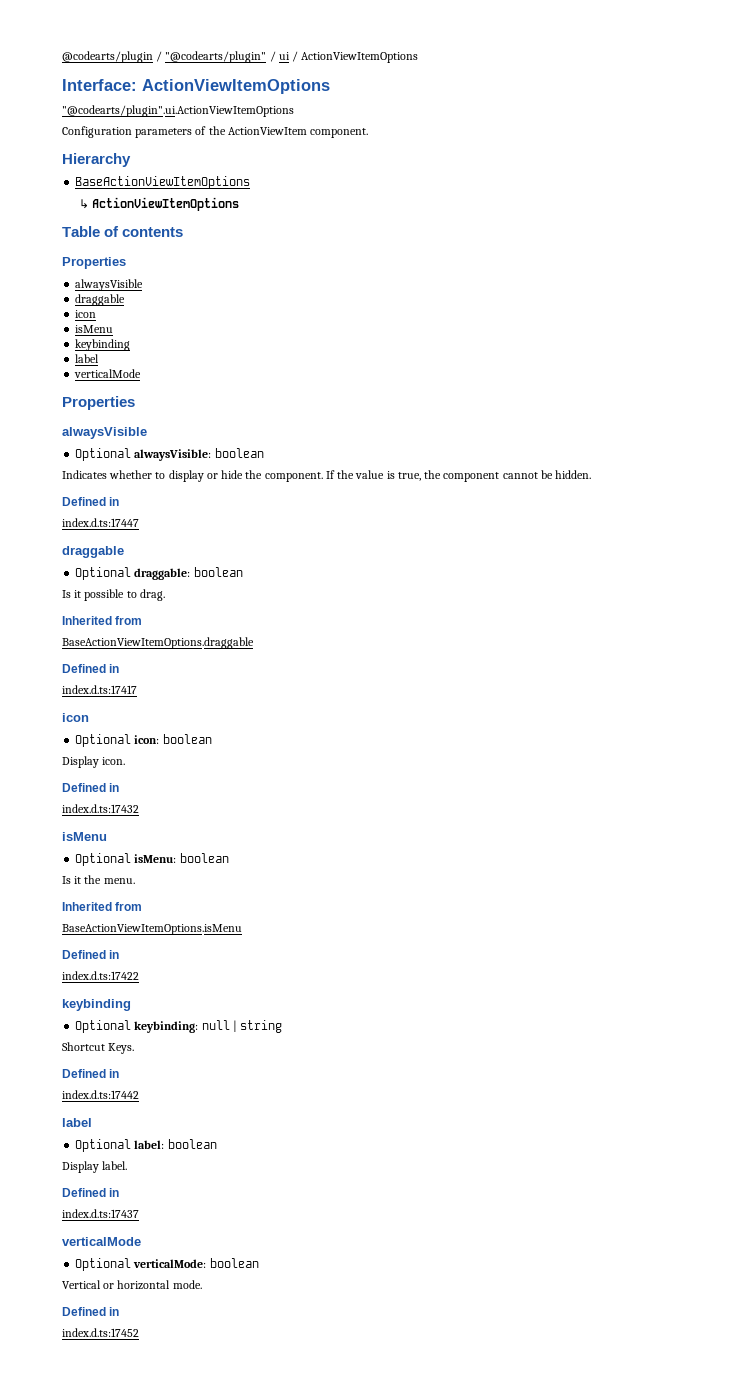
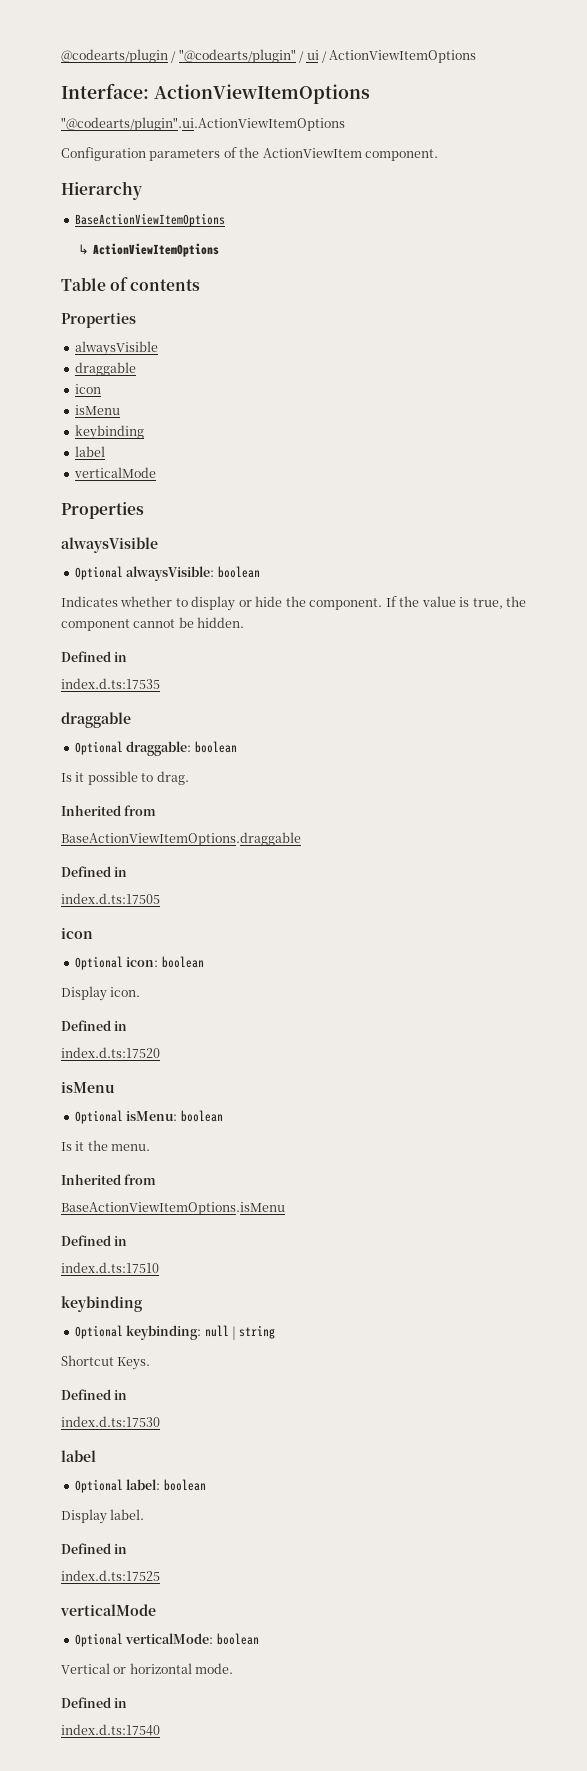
- index.d.ts:17447
+ index.d.ts:17535
- index.d.ts:17417
+ index.d.ts:17505
- index.d.ts:17432
+ index.d.ts:17520
- index.d.ts:17422
+ index.d.ts:17510
- index.d.ts:17442
+ index.d.ts:17530
- index.d.ts:17437
+ index.d.ts:17525
- index.d.ts:17452
+ index.d.ts:17540

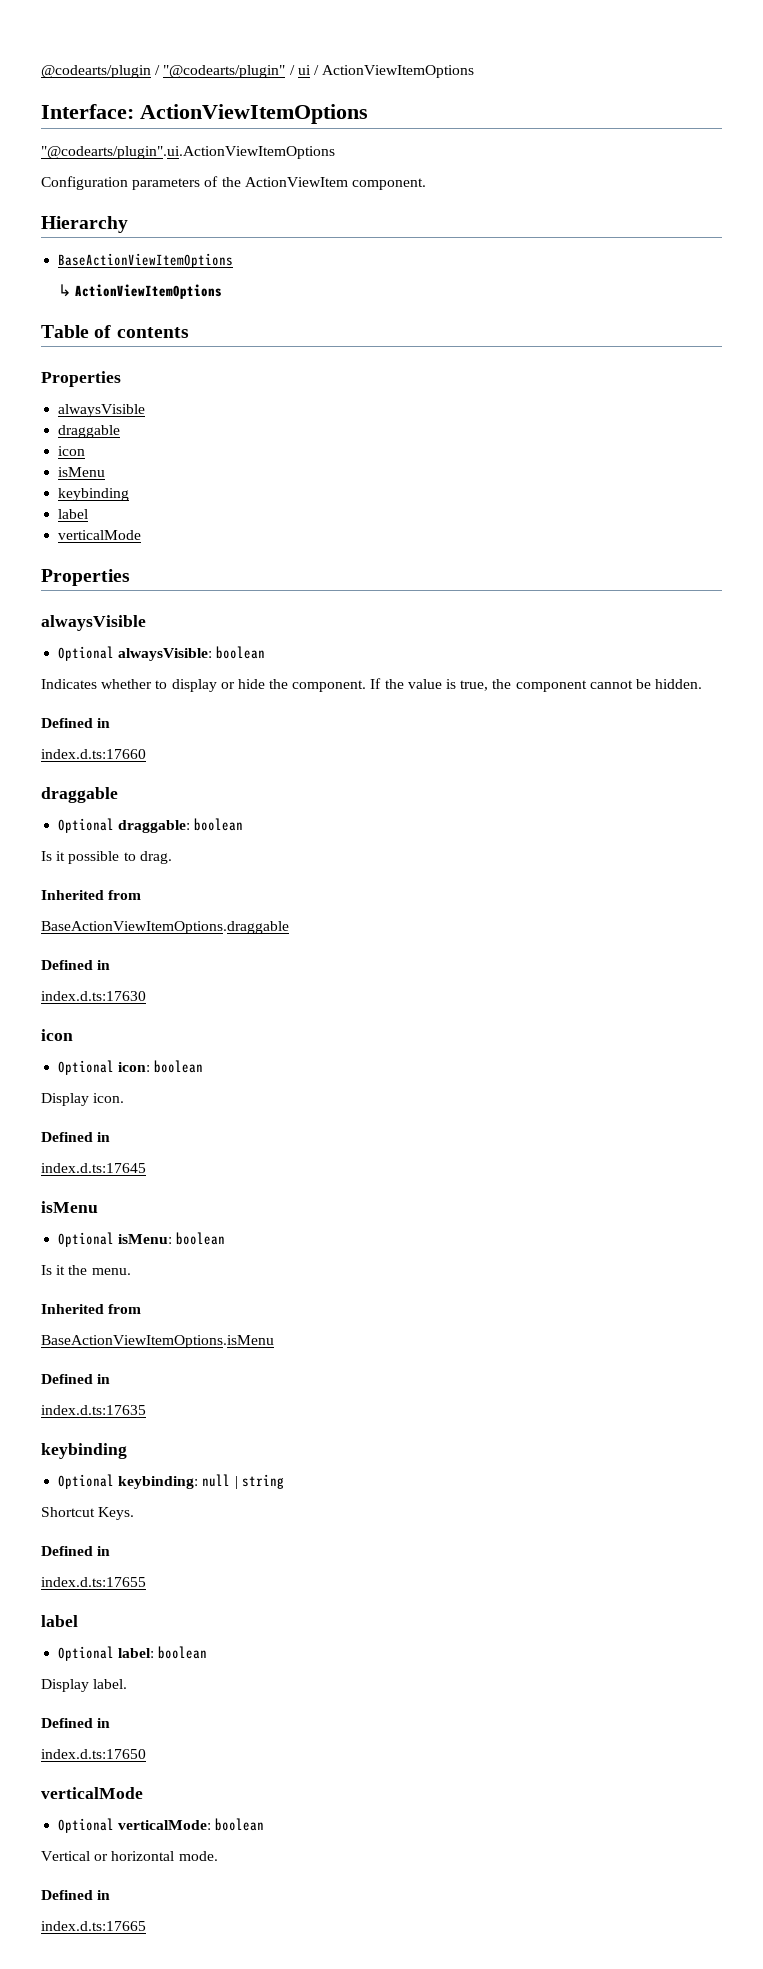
- index.d.ts:17535
+ index.d.ts:17660
- index.d.ts:17505
+ index.d.ts:17630
- index.d.ts:17520
+ index.d.ts:17645
- index.d.ts:17510
+ index.d.ts:17635
- index.d.ts:17530
+ index.d.ts:17655
- index.d.ts:17525
+ index.d.ts:17650
- index.d.ts:17540
+ index.d.ts:17665

